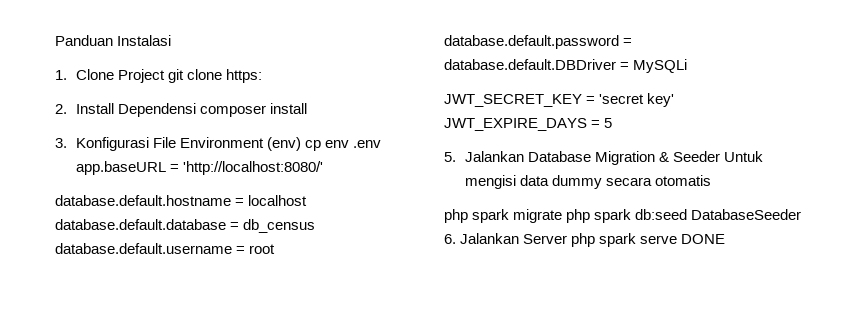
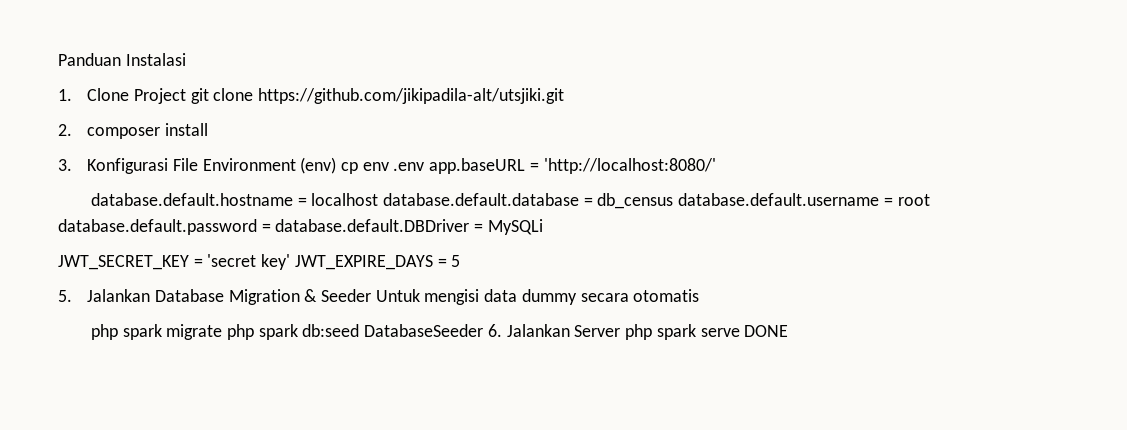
- 1. Clone Project git clone https:
+ 1. Clone Project git clone https://github.com/jikipadila-alt/utsjiki.git
- 2. Install Dependensi composer install
+ 2. composer install

